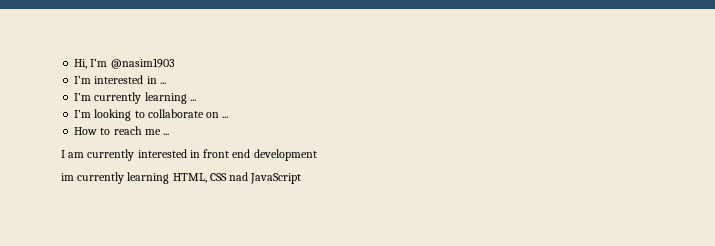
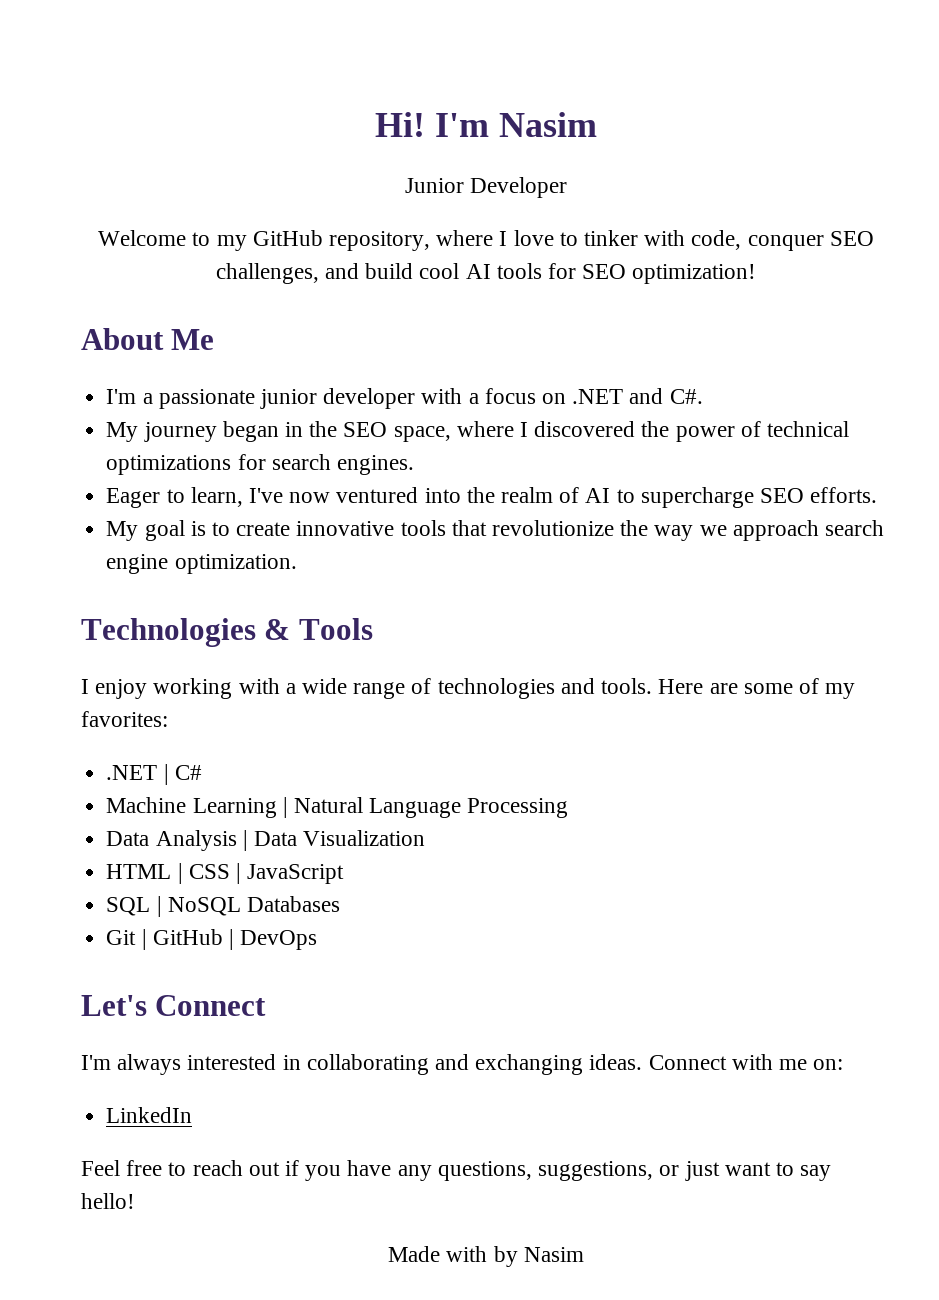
- Hi, I’m @nasim1903
- I’m interested in ...
- I’m currently learning ...
- I’m looking to collaborate on ...
- How to reach me ...
- I am currently interested in front end development
- im currently learning HTML, CSS nad JavaScript
+ Hi! I'm Nasim
+ Junior Developer
+ Welcome to my GitHub repository, where I love to tinker with code, conquer SEO challenges, and build cool AI tools for SEO optimization!
+ About Me
+ I'm a passionate junior developer with a focus on .NET and C#.
+ My journey began in the SEO space, where I discovered the power of technical optimizations for search engines.
+ Eager to learn, I've now ventured into the realm of AI to supercharge SEO efforts.
+ My goal is to create innovative tools that revolutionize the way we approach search engine optimization.
+ Technologies & Tools
+ I enjoy working with a wide range of technologies and tools. Here are some of my favorites:
+ .NET | C#
+ Machine Learning | Natural Language Processing
+ Data Analysis | Data Visualization
+ HTML | CSS | JavaScript
+ SQL | NoSQL Databases
+ Git | GitHub | DevOps
+ Let's Connect
+ I'm always interested in collaborating and exchanging ideas. Connect with me on:
+ LinkedIn
+ Feel free to reach out if you have any questions, suggestions, or just want to say hello!
+ Made with by Nasim

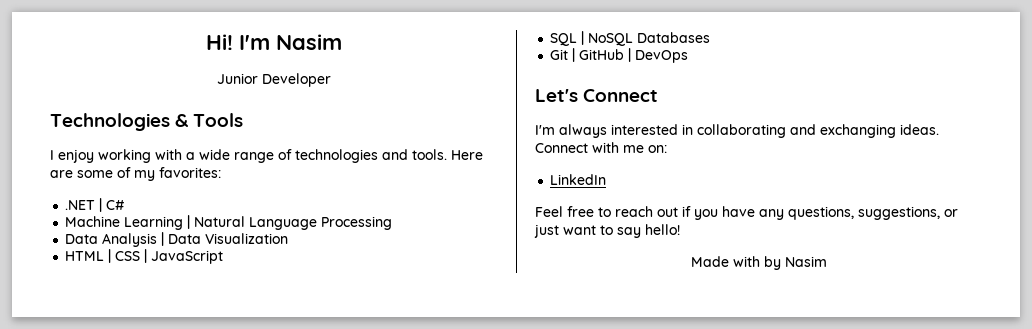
- Welcome to my GitHub repository, where I love to tinker with code, conquer SEO challenges, and build cool AI tools for SEO optimization!
- About Me
- I'm a passionate junior developer with a focus on .NET and C#.
- My journey began in the SEO space, where I discovered the power of technical optimizations for search engines.
- Eager to learn, I've now ventured into the realm of AI to supercharge SEO efforts.
- My goal is to create innovative tools that revolutionize the way we approach search engine optimization.

